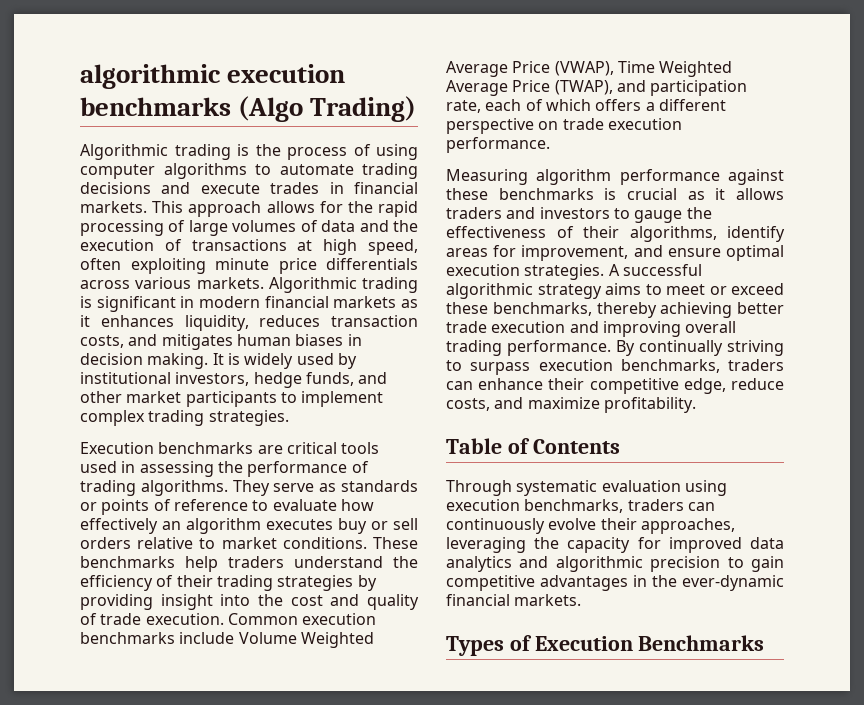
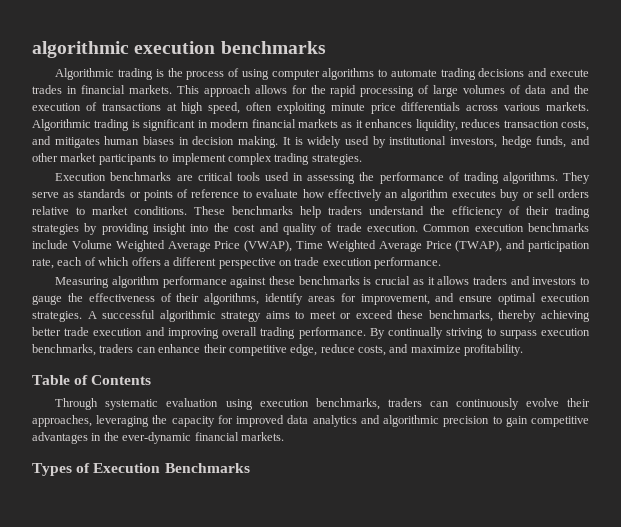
- algorithmic execution benchmarks (Algo Trading)
+ algorithmic execution benchmarks

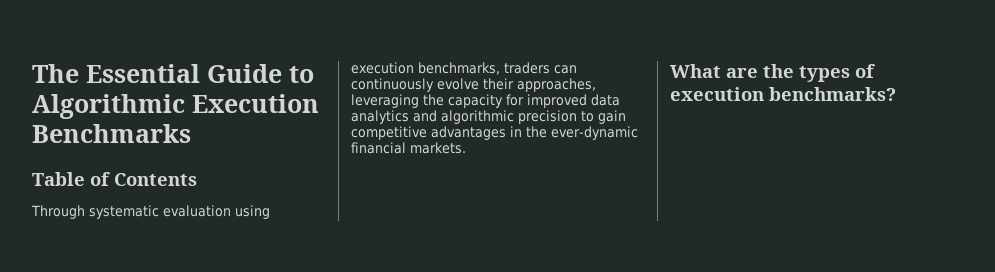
- algorithmic execution benchmarks
- Algorithmic trading is the process of using computer algorithms to automate trading decisions and execute trades in financial markets. This approach allows for the rapid processing of large volumes of data and the execution of transactions at high speed, often exploiting minute price differentials across various markets. Algorithmic trading is significant in modern financial markets as it enhances liquidity, reduces transaction costs, and mitigates human biases in decision making. It is widely used by institutional investors, hedge funds, and other market participants to implement complex trading strategies.
- Execution benchmarks are critical tools used in assessing the performance of trading algorithms. They serve as standards or points of reference to evaluate how effectively an algorithm executes buy or sell orders relative to market conditions. These benchmarks help traders understand the efficiency of their trading strategies by providing insight into the cost and quality of trade execution. Common execution benchmarks include Volume Weighted Average Price (VWAP), Time Weighted Average Price (TWAP), and participation rate, each of which offers a different perspective on trade execution performance.
- Measuring algorithm performance against these benchmarks is crucial as it allows traders and investors to gauge the effectiveness of their algorithms, identify areas for improvement, and ensure optimal execution strategies. A successful algorithmic strategy aims to meet or exceed these benchmarks, thereby achieving better trade execution and improving overall trading performance. By continually striving to surpass execution benchmarks, traders can enhance their competitive edge, reduce costs, and maximize profitability.
+ The Essential Guide to Algorithmic Execution Benchmarks
- Types of Execution Benchmarks
+ What are the types of execution benchmarks?

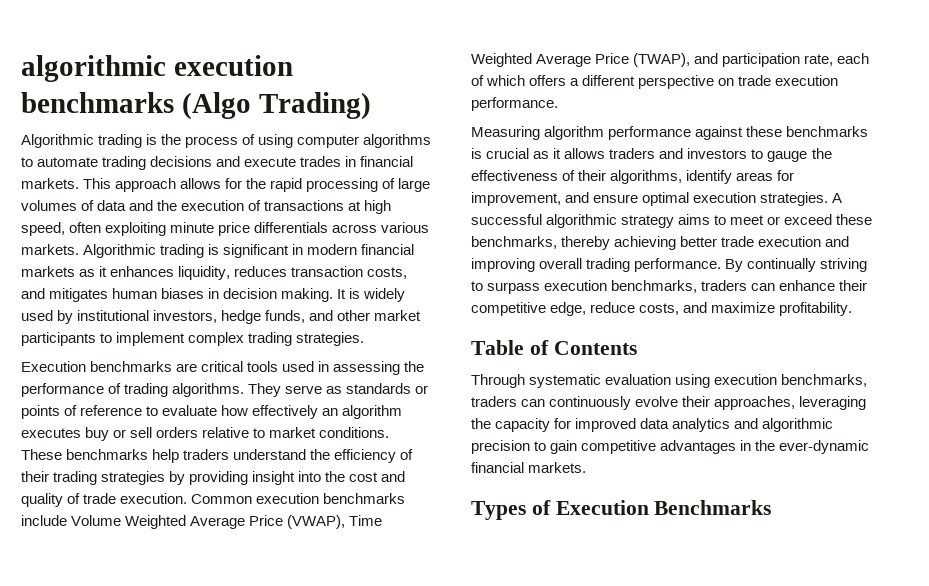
- The Essential Guide to Algorithmic Execution Benchmarks
+ algorithmic execution benchmarks (Algo Trading)
+ Algorithmic trading is the process of using computer algorithms to automate trading decisions and execute trades in financial markets. This approach allows for the rapid processing of large volumes of data and the execution of transactions at high speed, often exploiting minute price differentials across various markets. Algorithmic trading is significant in modern financial markets as it enhances liquidity, reduces transaction costs, and mitigates human biases in decision making. It is widely used by institutional investors, hedge funds, and other market participants to implement complex trading strategies.
+ Execution benchmarks are critical tools used in assessing the performance of trading algorithms. They serve as standards or points of reference to evaluate how effectively an algorithm executes buy or sell orders relative to market conditions. These benchmarks help traders understand the efficiency of their trading strategies by providing insight into the cost and quality of trade execution. Common execution benchmarks include Volume Weighted Average Price (VWAP), Time Weighted Average Price (TWAP), and participation rate, each of which offers a different perspective on trade execution performance.
+ Measuring algorithm performance against these benchmarks is crucial as it allows traders and investors to gauge the effectiveness of their algorithms, identify areas for improvement, and ensure optimal execution strategies. A successful algorithmic strategy aims to meet or exceed these benchmarks, thereby achieving better trade execution and improving overall trading performance. By continually striving to surpass execution benchmarks, traders can enhance their competitive edge, reduce costs, and maximize profitability.
- What are the types of execution benchmarks?
+ Types of Execution Benchmarks

